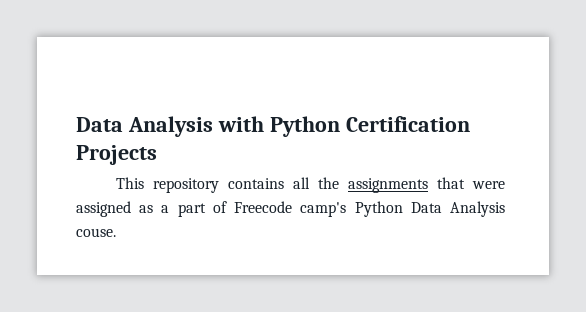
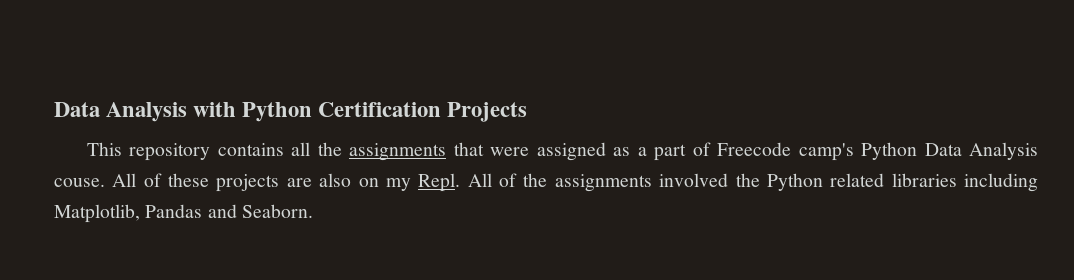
+ All of these projects are also on my Repl. All of the assignments involved the Python related libraries including Matplotlib, Pandas and Seaborn.

